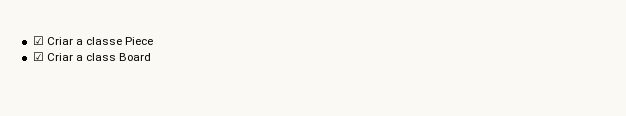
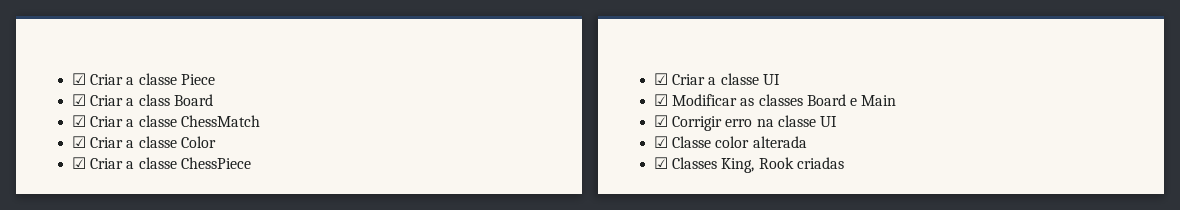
+ ☑ Criar a classe ChessMatch
+ ☑ Criar a classe Color
+ ☑ Criar a classe ChessPiece
+ ☑ Criar a classe UI
+ ☑ Modificar as classes Board e Main
+ ☑ Corrigir erro na classe UI
+ ☑ Classe color alterada
+ ☑ Classes King, Rook criadas

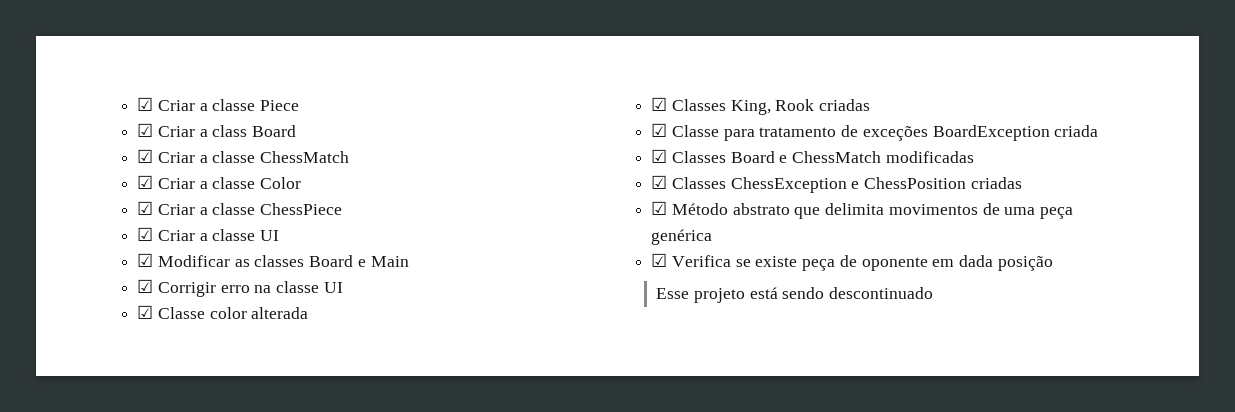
+ ☑ Classe para tratamento de exceções BoardException criada
+ ☑ Classes Board e ChessMatch modificadas
+ ☑ Classes ChessException e ChessPosition criadas
+ ☑ Método abstrato que delimita movimentos de uma peça genérica
+ ☑ Verifica se existe peça de oponente em dada posição
+ Esse projeto está sendo descontinuado

